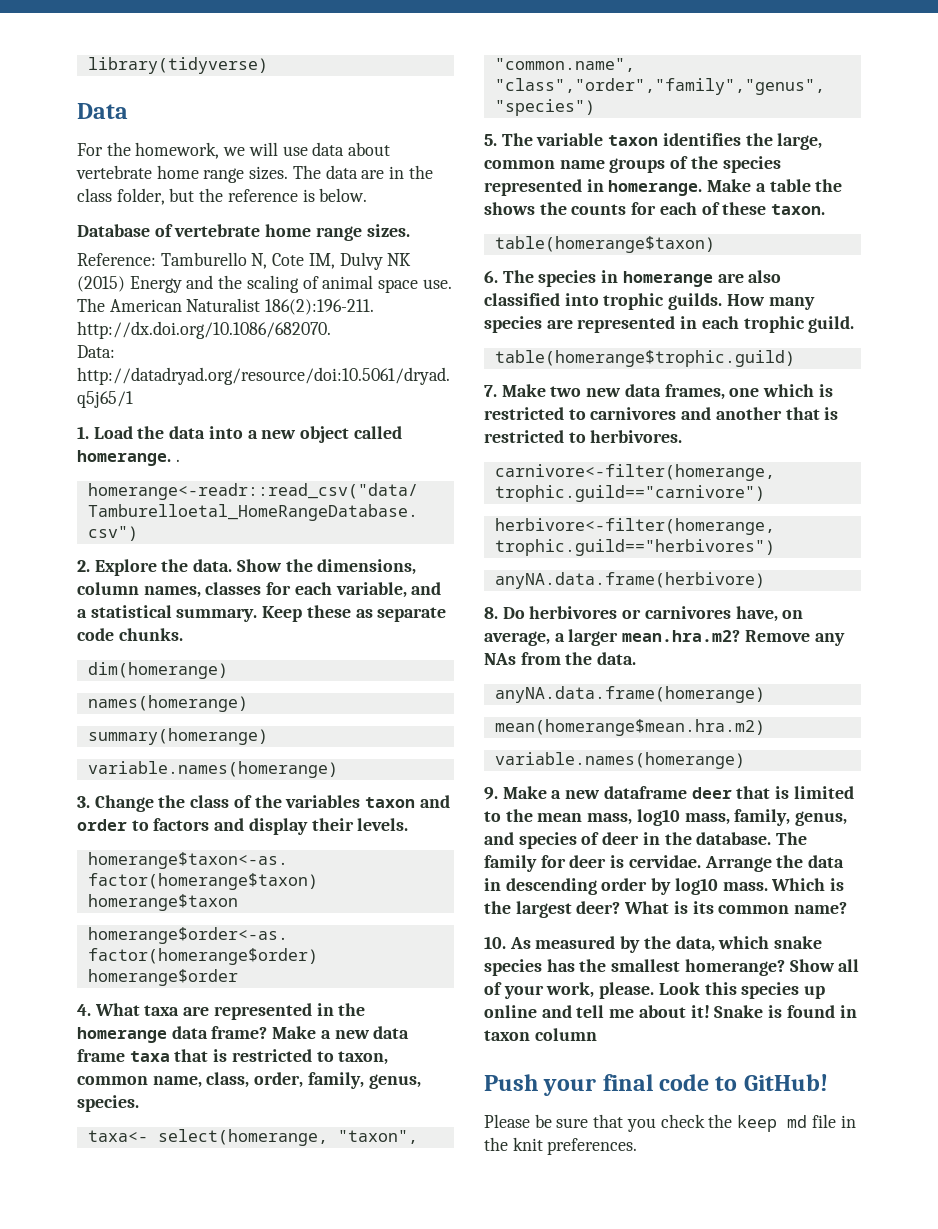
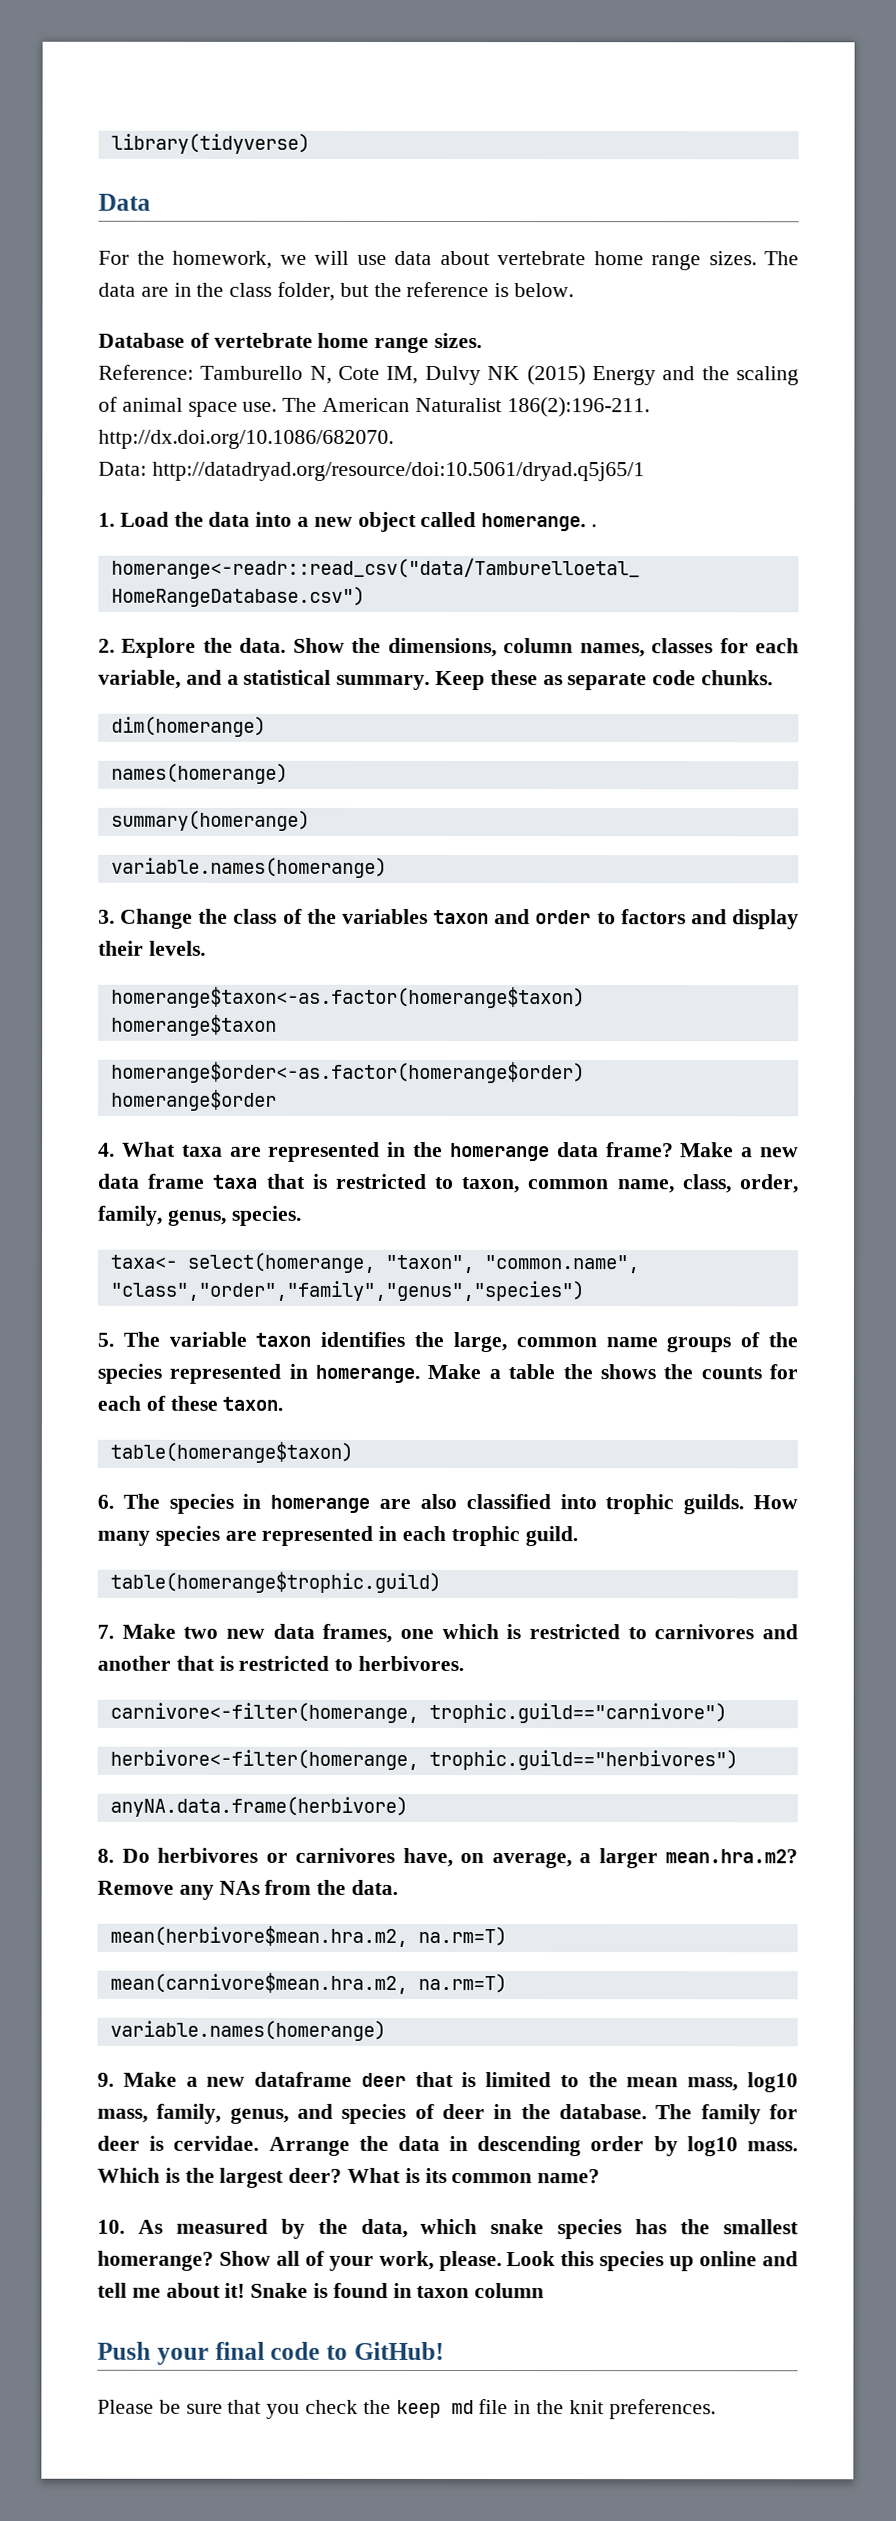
- anyNA.data.frame(homerange)
- mean(homerange$mean.hra.m2)
+ mean(herbivore$mean.hra.m2, na.rm=T)
+ mean(carnivore$mean.hra.m2, na.rm=T)

